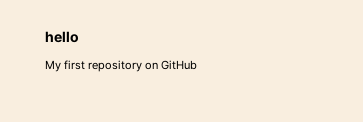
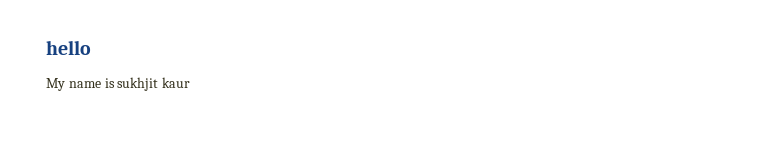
- My first repository on GitHub
+ My name is sukhjit kaur

